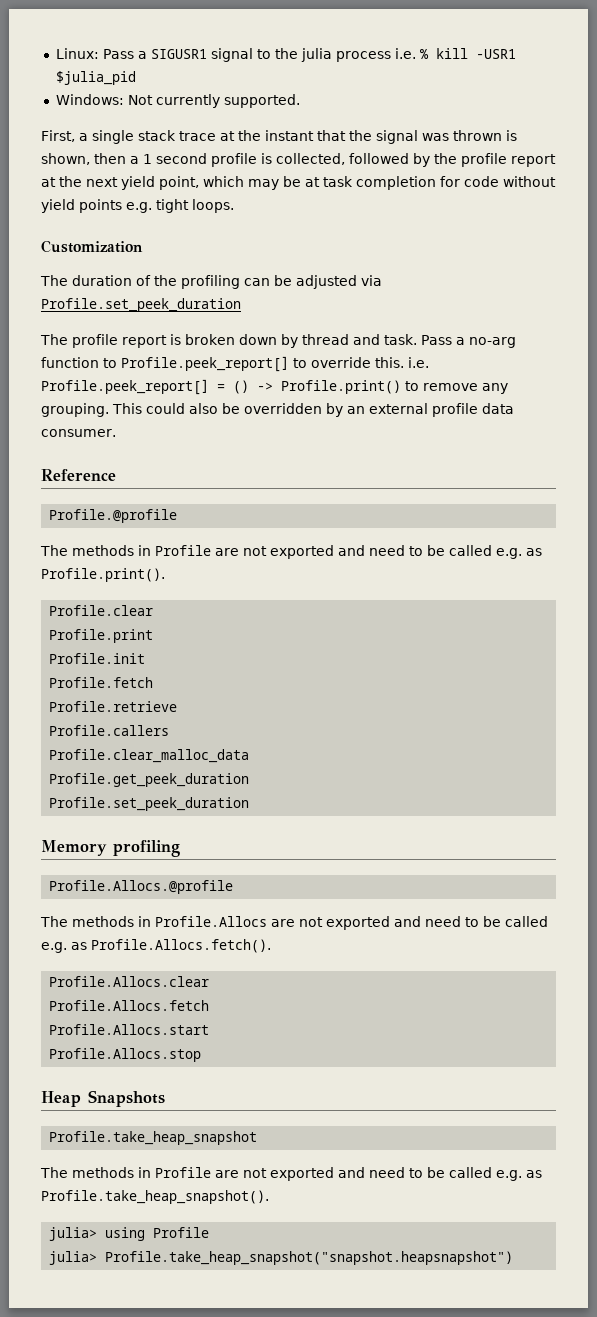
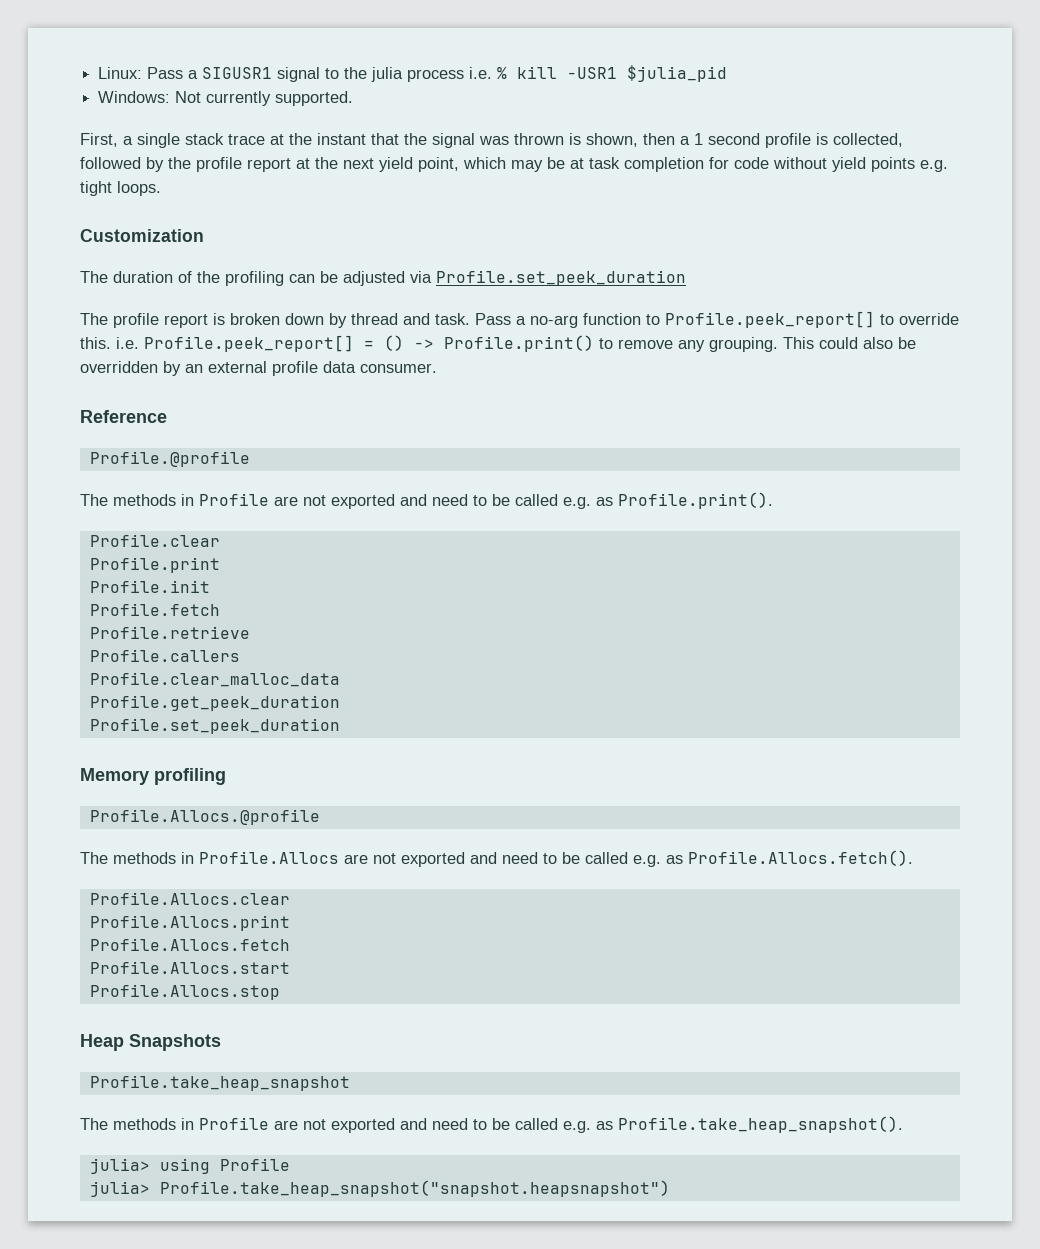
+ Profile.Allocs.print

